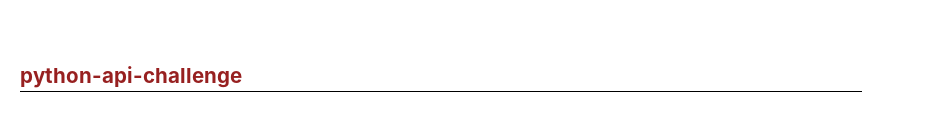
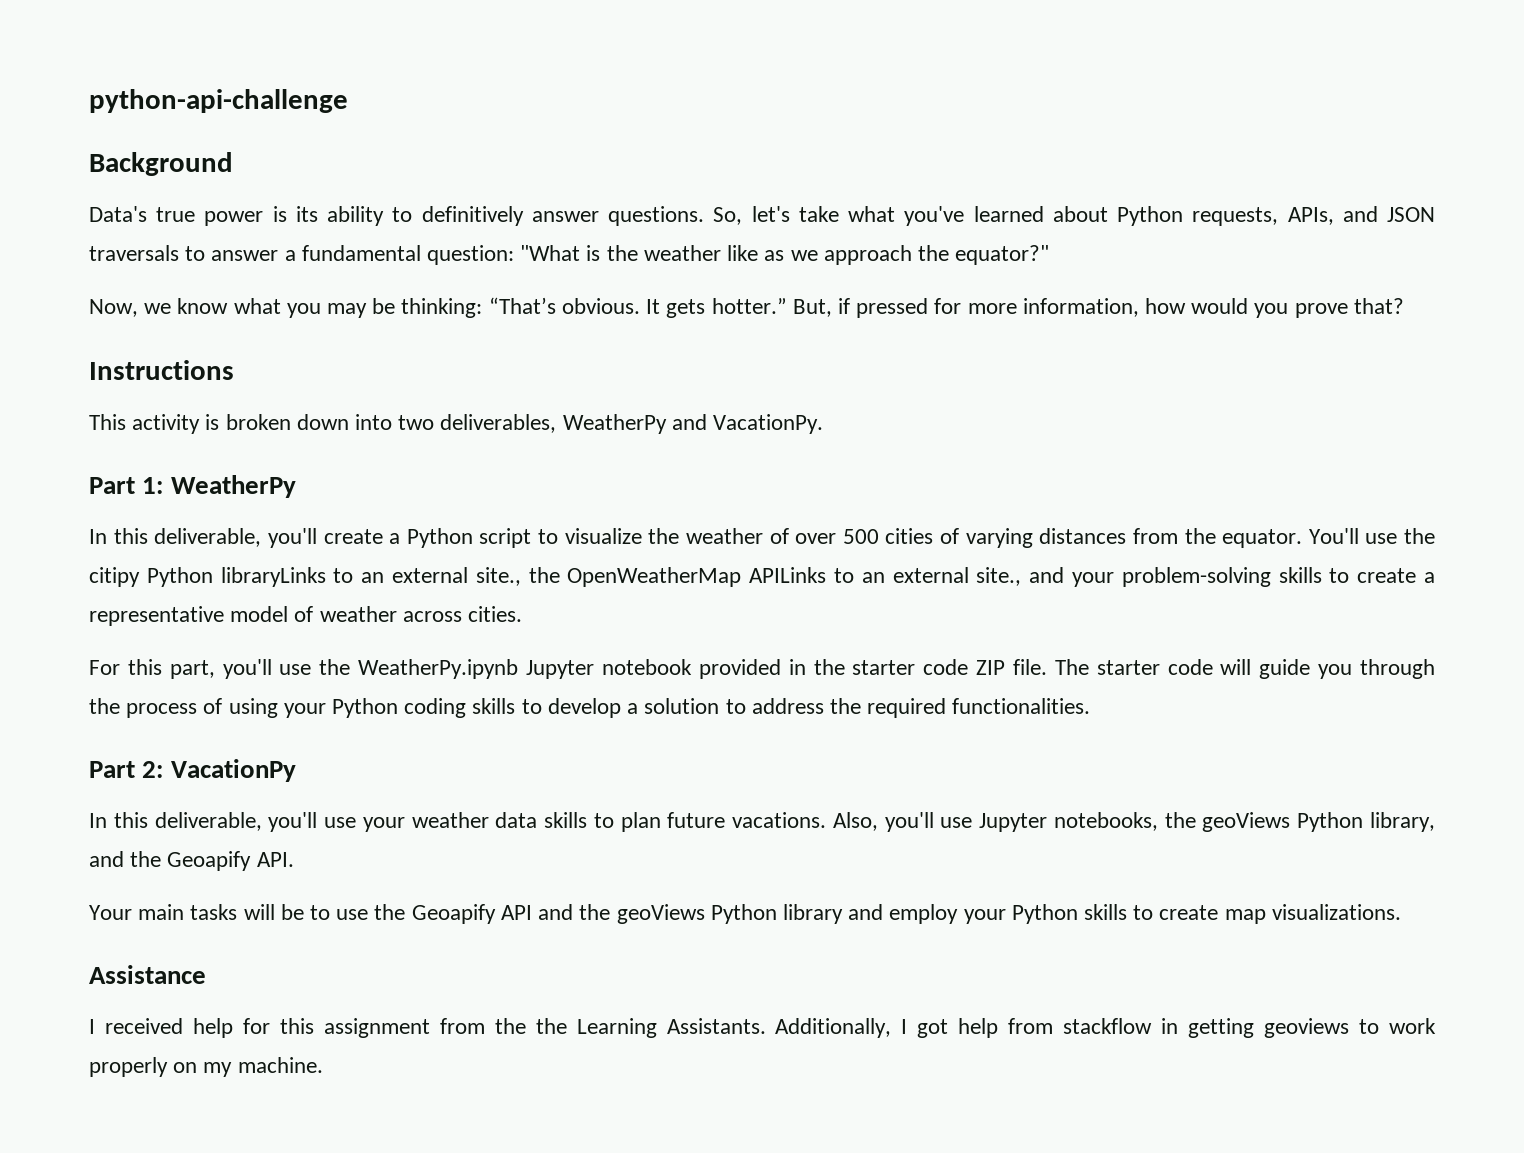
+ Background
+ Data's true power is its ability to definitively answer questions. So, let's take what you've learned about Python requests, APIs, and JSON traversals to answer a fundamental question: "What is the weather like as we approach the equator?"
+ Now, we know what you may be thinking: “That’s obvious. It gets hotter.” But, if pressed for more information, how would you prove that?
+ Instructions
+ This activity is broken down into two deliverables, WeatherPy and VacationPy.
+ Part 1: WeatherPy
+ In this deliverable, you'll create a Python script to visualize the weather of over 500 cities of varying distances from the equator. You'll use the citipy Python libraryLinks to an external site., the OpenWeatherMap APILinks to an external site., and your problem-solving skills to create a representative model of weather across cities.
+ For this part, you'll use the WeatherPy.ipynb Jupyter notebook provided in the starter code ZIP file. The starter code will guide you through the process of using your Python coding skills to develop a solution to address the required functionalities.
+ Part 2: VacationPy
+ In this deliverable, you'll use your weather data skills to plan future vacations. Also, you'll use Jupyter notebooks, the geoViews Python library, and the Geoapify API.
+ Your main tasks will be to use the Geoapify API and the geoViews Python library and employ your Python skills to create map visualizations.
+ Assistance
+ I received help for this assignment from the the Learning Assistants. Additionally, I got help from stackflow in getting geoviews to work properly on my machine.

